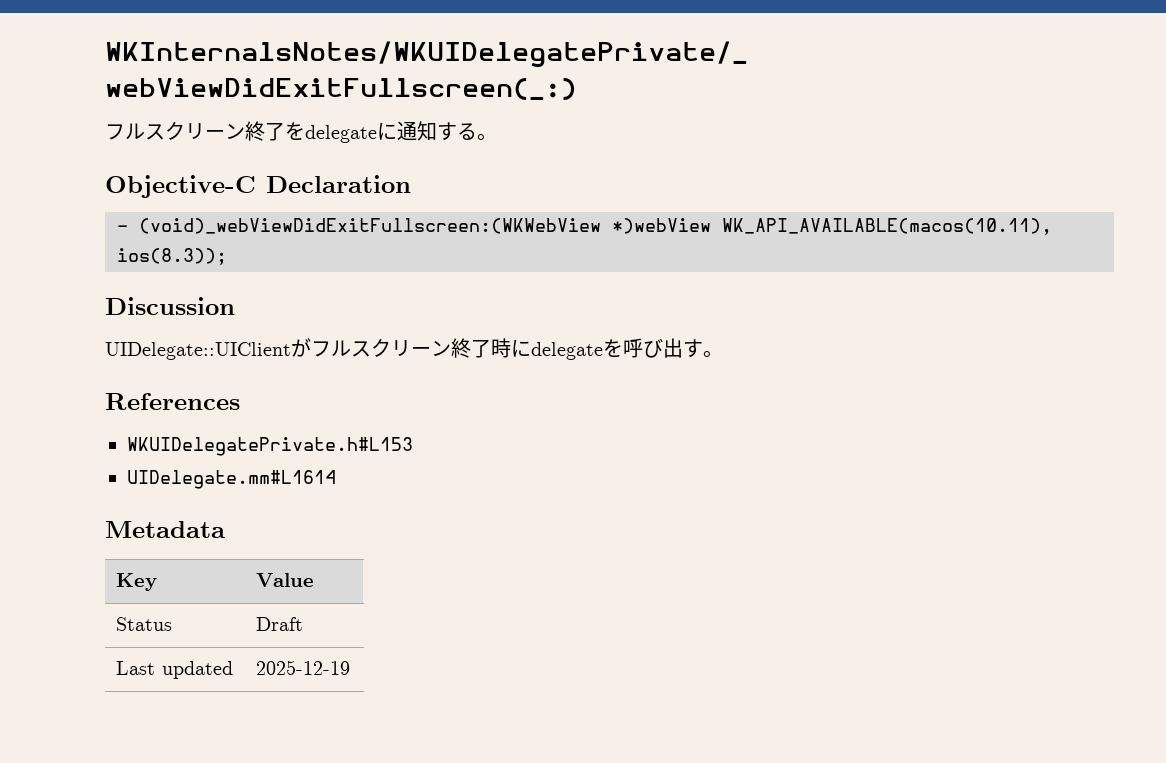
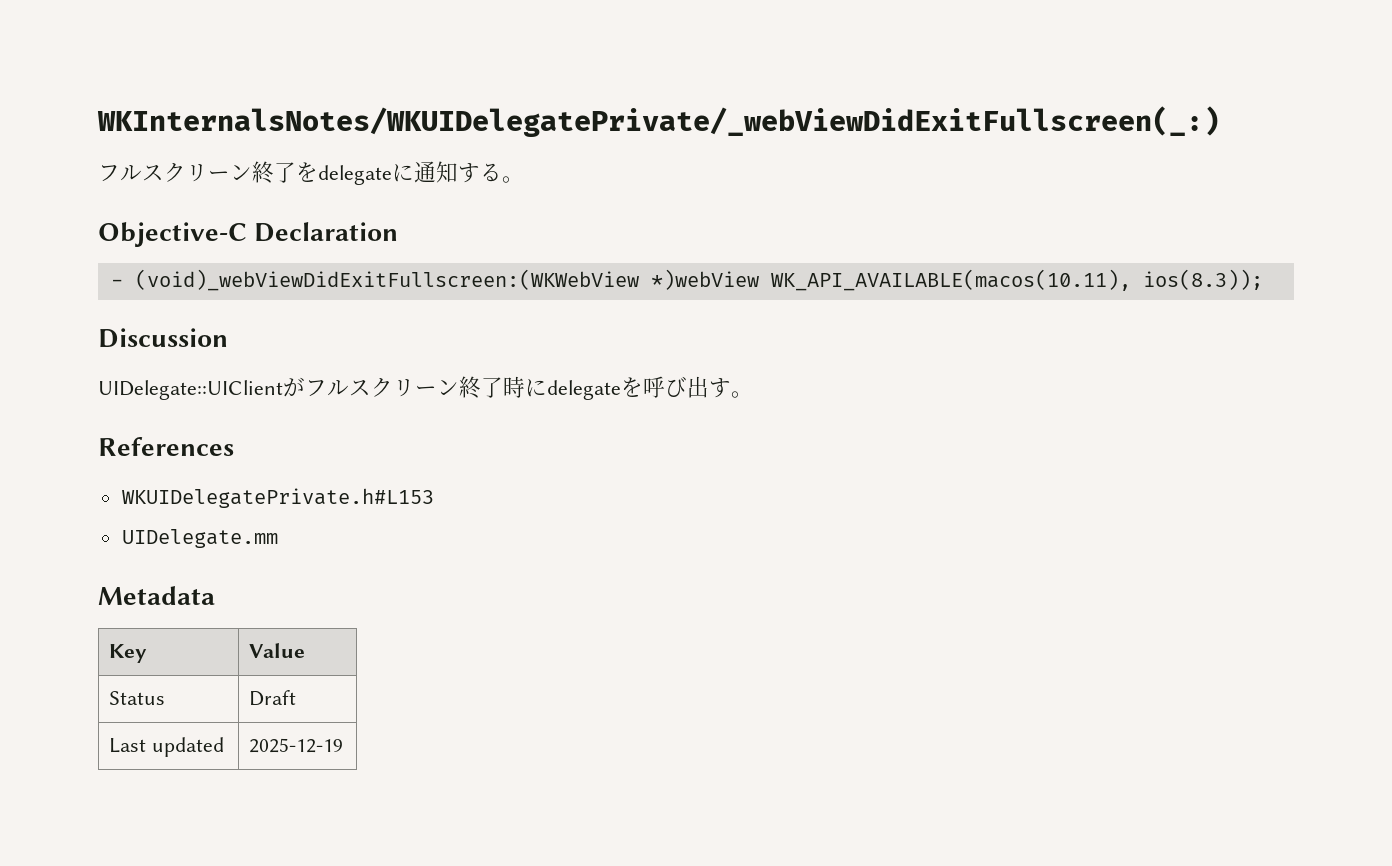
- UIDelegate.mm#L1614
+ UIDelegate.mm

